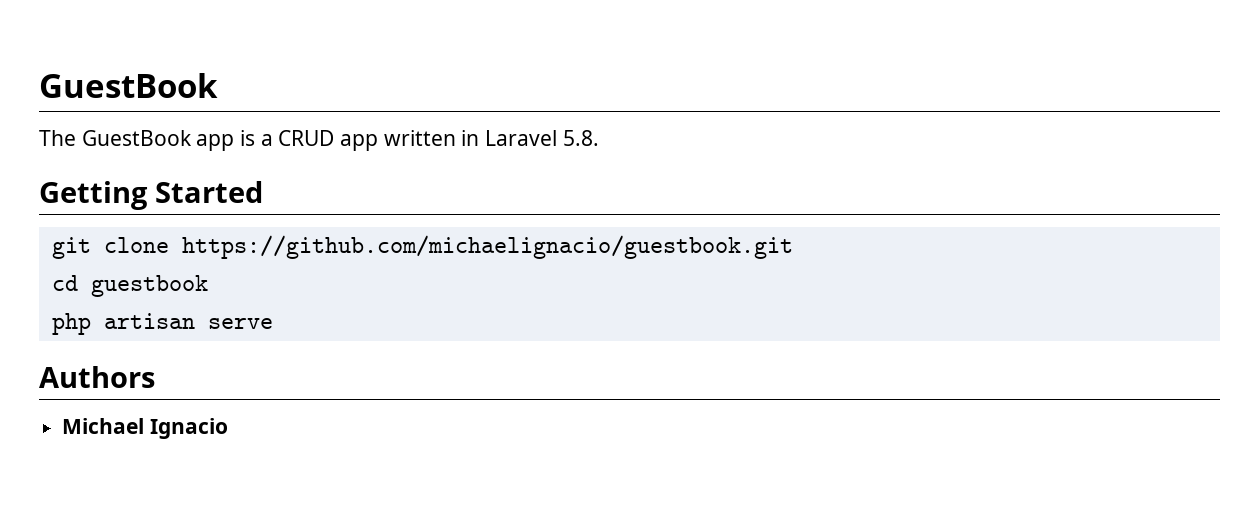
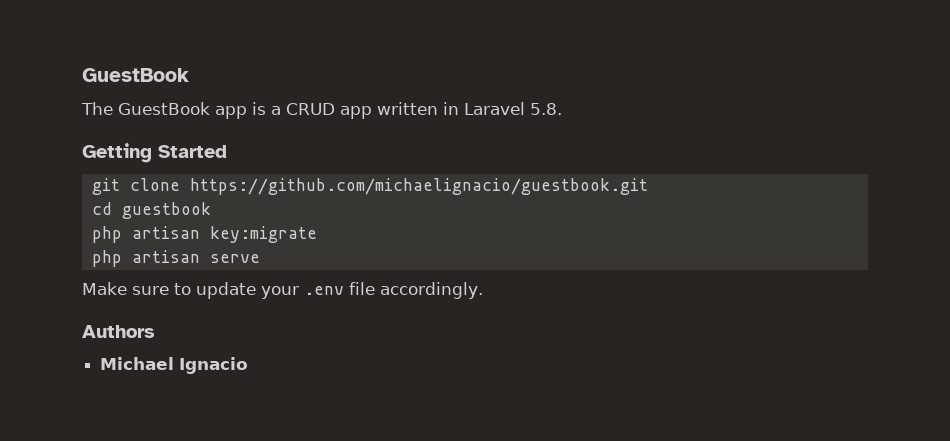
+ php artisan key:migrate
+ Make sure to update your .env file accordingly.

